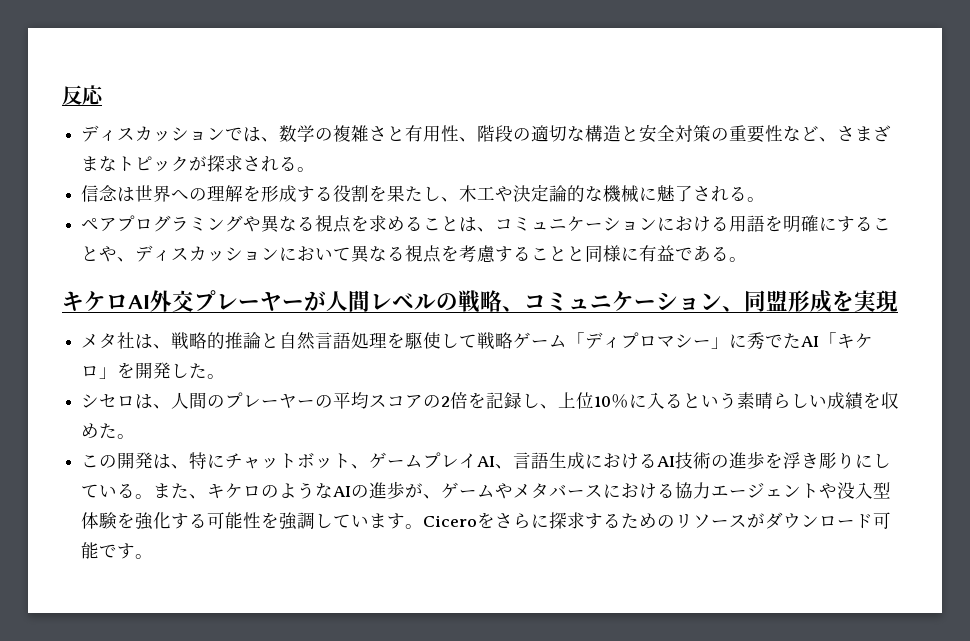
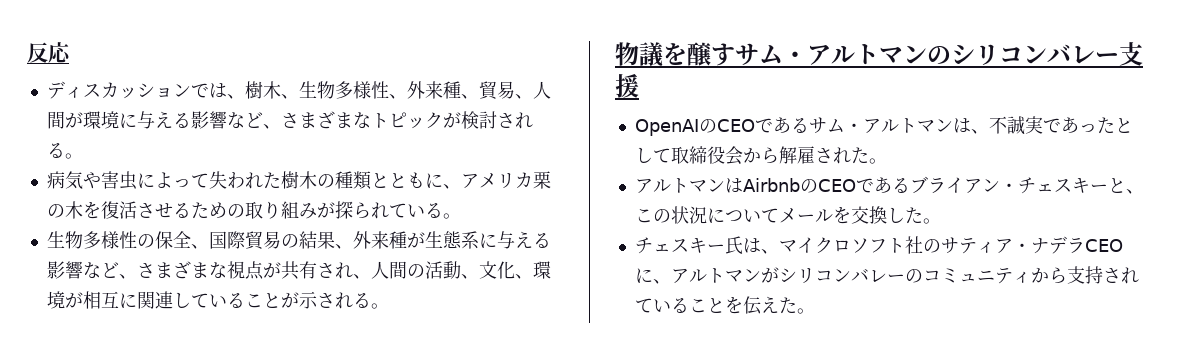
- ディスカッションでは、数学の複雑さと有用性、階段の適切な構造と安全対策の重要性など、さまざまなトピックが探求される。
- 信念は世界への理解を形成する役割を果たし、木工や決定論的な機械に魅了される。
- ペアプログラミングや異なる視点を求めることは、コミュニケーションにおける用語を明確にすることや、ディスカッションにおいて異なる視点を考慮することと同様に有益である。
- キケロAI外交プレーヤーが人間レベルの戦略、コミュニケーション、同盟形成を実現
- メタ社は、戦略的推論と自然言語処理を駆使して戦略ゲーム「ディプロマシー」に秀でたAI「キケロ」を開発した。
- シセロは、人間のプレーヤーの平均スコアの2倍を記録し、上位10％に入るという素晴らしい成績を収めた。
- この開発は、特にチャットボット、ゲームプレイAI、言語生成におけるAI技術の進歩を浮き彫りにしている。また、キケロのようなAIの進歩が、ゲームやメタバースにおける協力エージェントや没入型体験を強化する可能性を強調しています。Ciceroをさらに探求するためのリソースがダウンロード可能です。
+ ディスカッションでは、樹木、生物多様性、外来種、貿易、人間が環境に与える影響など、さまざまなトピックが検討される。
+ 病気や害虫によって失われた樹木の種類とともに、アメリカ栗の木を復活させるための取り組みが探られている。
+ 生物多様性の保全、国際貿易の結果、外来種が生態系に与える影響など、さまざまな視点が共有され、人間の活動、文化、環境が相互に関連していることが示される。
+ 物議を醸すサム・アルトマンのシリコンバレー支援
+ OpenAIのCEOであるサム・アルトマンは、不誠実であったとして取締役会から解雇された。
+ アルトマンはAirbnbのCEOであるブライアン・チェスキーと、この状況についてメールを交換した。
+ チェスキー氏は、マイクロソフト社のサティア・ナデラCEOに、アルトマンがシリコンバレーのコミュニティから支持されていることを伝えた。

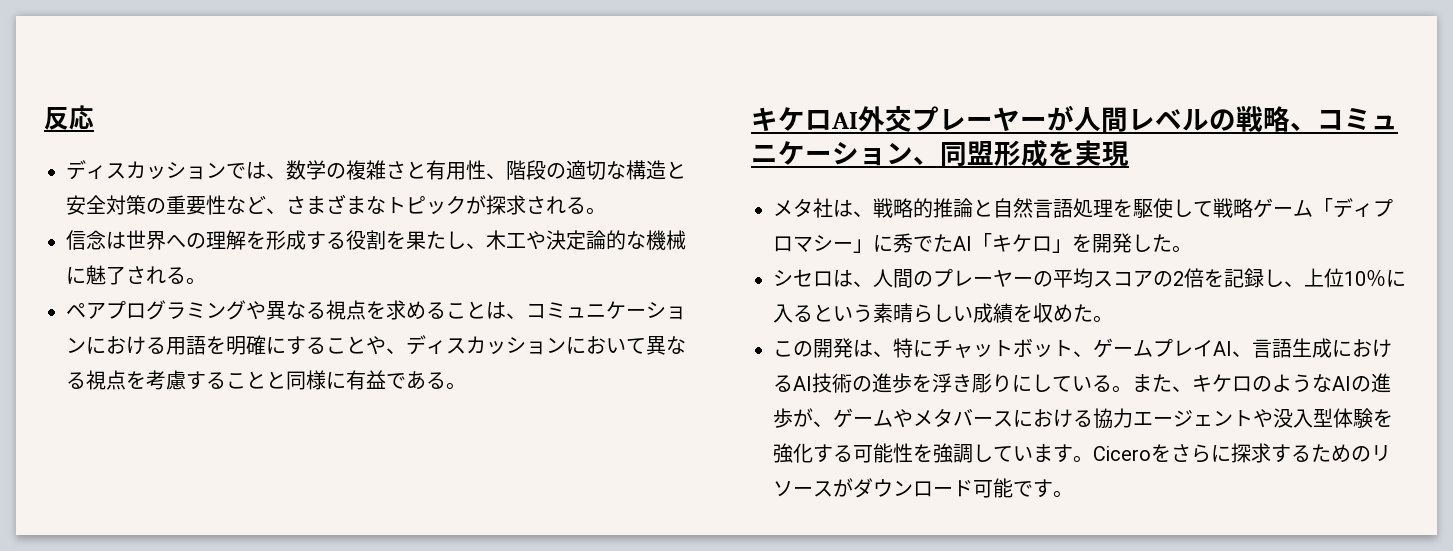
- ディスカッションでは、樹木、生物多様性、外来種、貿易、人間が環境に与える影響など、さまざまなトピックが検討される。
- 病気や害虫によって失われた樹木の種類とともに、アメリカ栗の木を復活させるための取り組みが探られている。
- 生物多様性の保全、国際貿易の結果、外来種が生態系に与える影響など、さまざまな視点が共有され、人間の活動、文化、環境が相互に関連していることが示される。
- 物議を醸すサム・アルトマンのシリコンバレー支援
- OpenAIのCEOであるサム・アルトマンは、不誠実であったとして取締役会から解雇された。
- アルトマンはAirbnbのCEOであるブライアン・チェスキーと、この状況についてメールを交換した。
- チェスキー氏は、マイクロソフト社のサティア・ナデラCEOに、アルトマンがシリコンバレーのコミュニティから支持されていることを伝えた。
+ ディスカッションでは、数学の複雑さと有用性、階段の適切な構造と安全対策の重要性など、さまざまなトピックが探求される。
+ 信念は世界への理解を形成する役割を果たし、木工や決定論的な機械に魅了される。
+ ペアプログラミングや異なる視点を求めることは、コミュニケーションにおける用語を明確にすることや、ディスカッションにおいて異なる視点を考慮することと同様に有益である。
+ キケロAI外交プレーヤーが人間レベルの戦略、コミュニケーション、同盟形成を実現
+ メタ社は、戦略的推論と自然言語処理を駆使して戦略ゲーム「ディプロマシー」に秀でたAI「キケロ」を開発した。
+ シセロは、人間のプレーヤーの平均スコアの2倍を記録し、上位10％に入るという素晴らしい成績を収めた。
+ この開発は、特にチャットボット、ゲームプレイAI、言語生成におけるAI技術の進歩を浮き彫りにしている。また、キケロのようなAIの進歩が、ゲームやメタバースにおける協力エージェントや没入型体験を強化する可能性を強調しています。Ciceroをさらに探求するためのリソースがダウンロード可能です。

